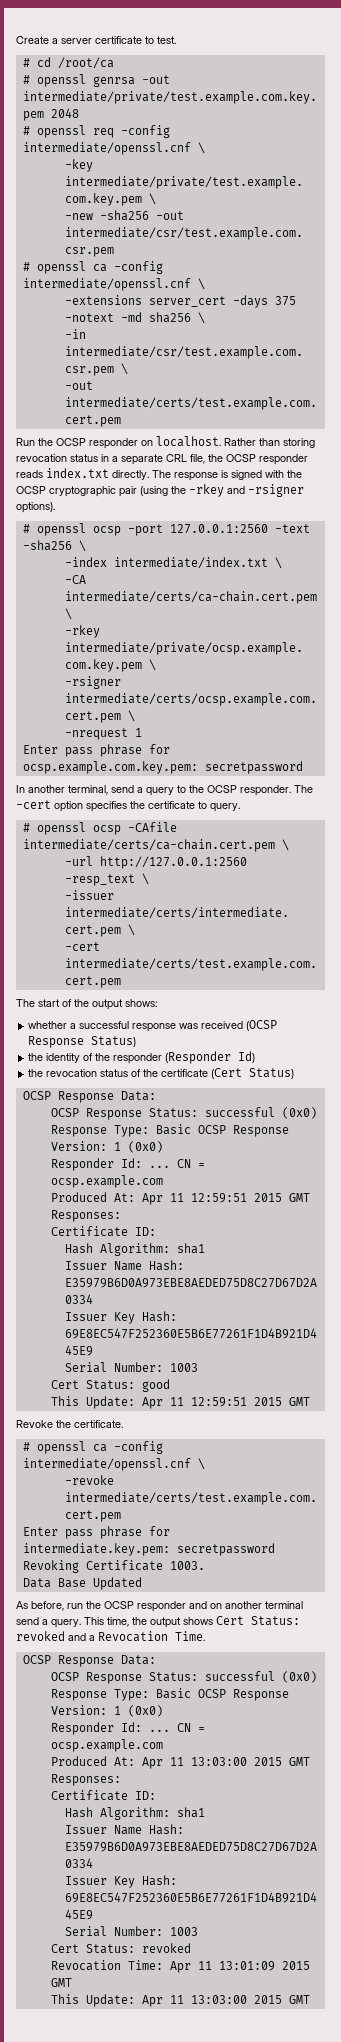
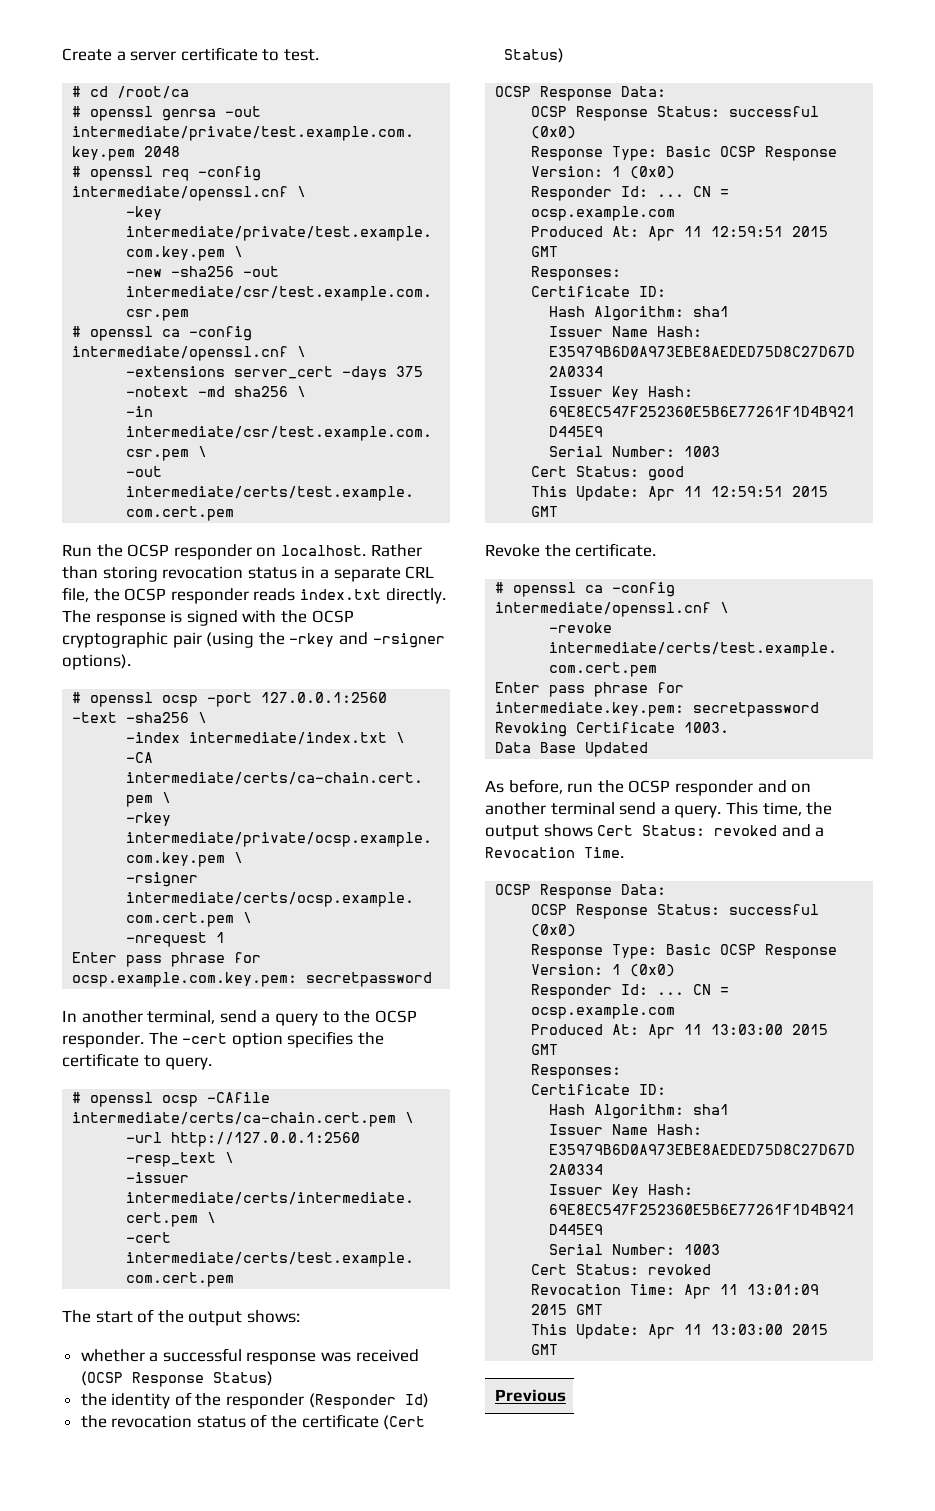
+ Previous

